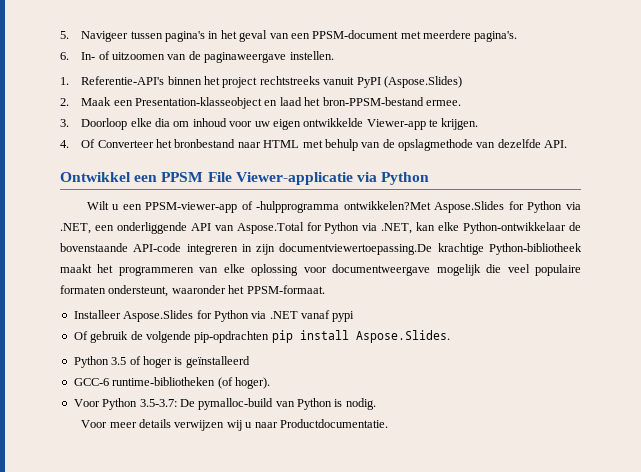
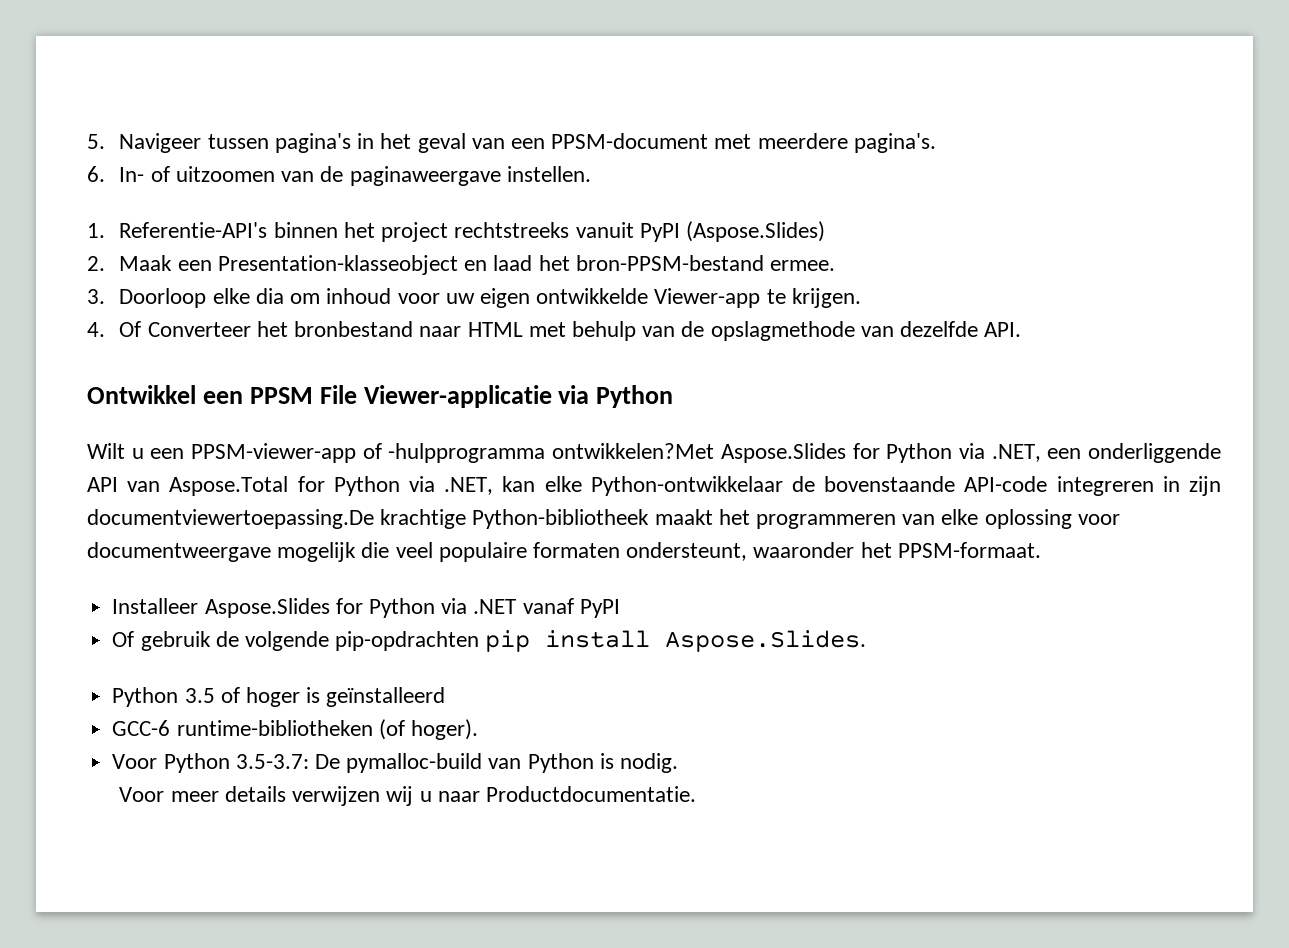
- Installeer Aspose.Slides for Python via .NET vanaf pypi
+ Installeer Aspose.Slides for Python via .NET vanaf PyPI

